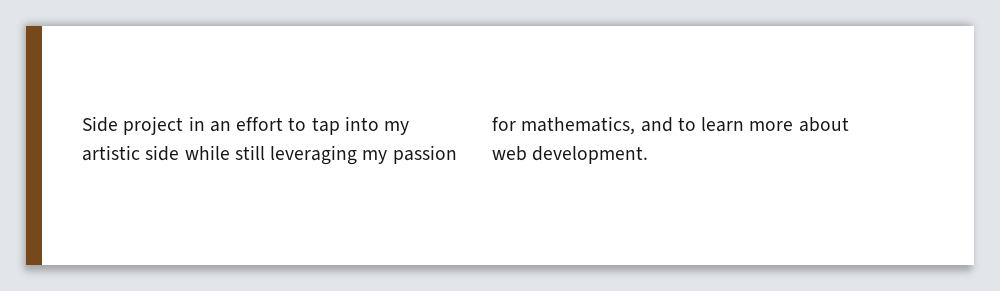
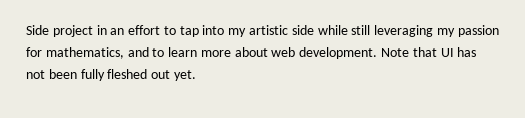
+ Note that UI has not been fully fleshed out yet.

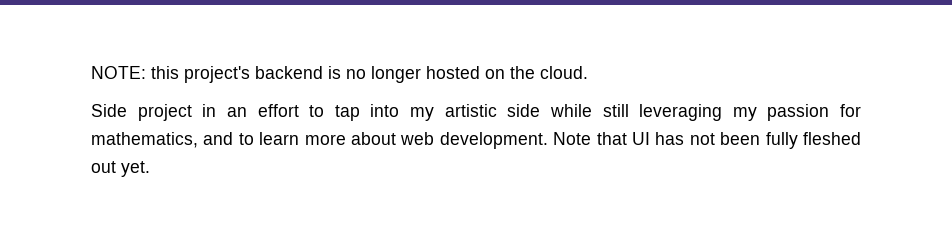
+ NOTE: this project's backend is no longer hosted on the cloud.

